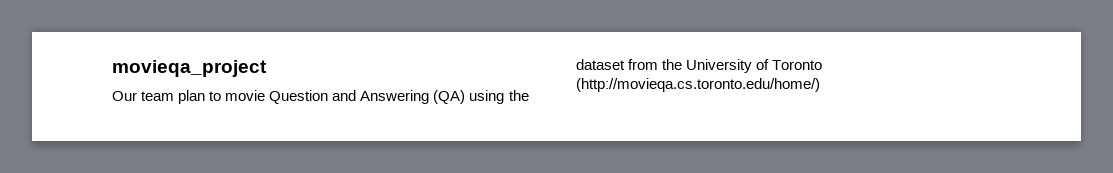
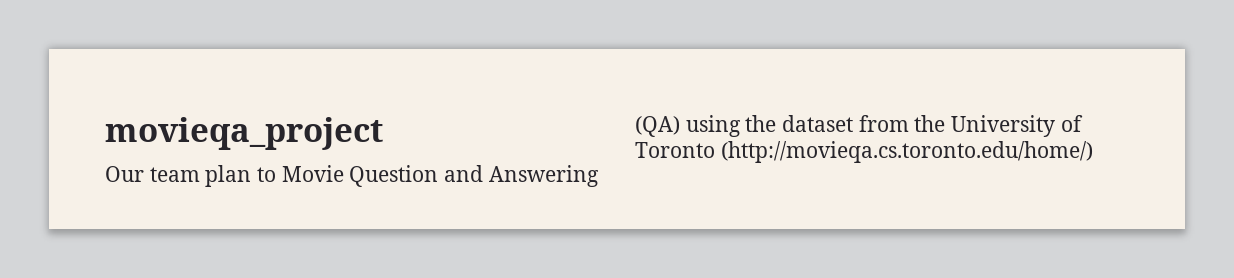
- Our team plan to movie Question and Answering (QA) using the dataset from the University of Toronto (http://movieqa.cs.toronto.edu/home/)
+ Our team plan to Movie Question and Answering (QA) using the dataset from the University of Toronto (http://movieqa.cs.toronto.edu/home/)

